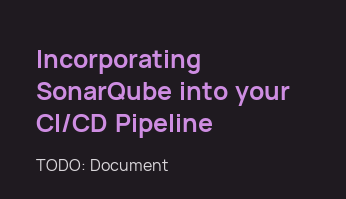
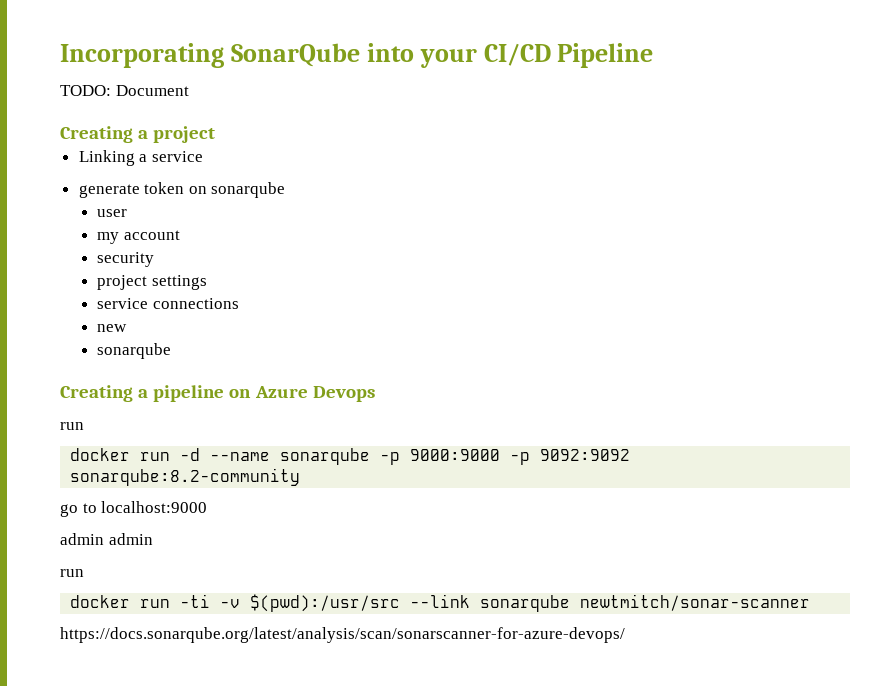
+ Creating a project
+ Linking a service
+ generate token on sonarqube
+ user
+ my account
+ security
+ project settings
+ service connections
+ new
+ sonarqube
+ Creating a pipeline on Azure Devops
+ run
+ docker run -d --name sonarqube -p 9000:9000 -p 9092:9092 sonarqube:8.2-community
+ go to localhost:9000
+ admin admin
+ run
+ docker run -ti -v $(pwd):/usr/src --link sonarqube newtmitch/sonar-scanner
+ https://docs.sonarqube.org/latest/analysis/scan/sonarscanner-for-azure-devops/

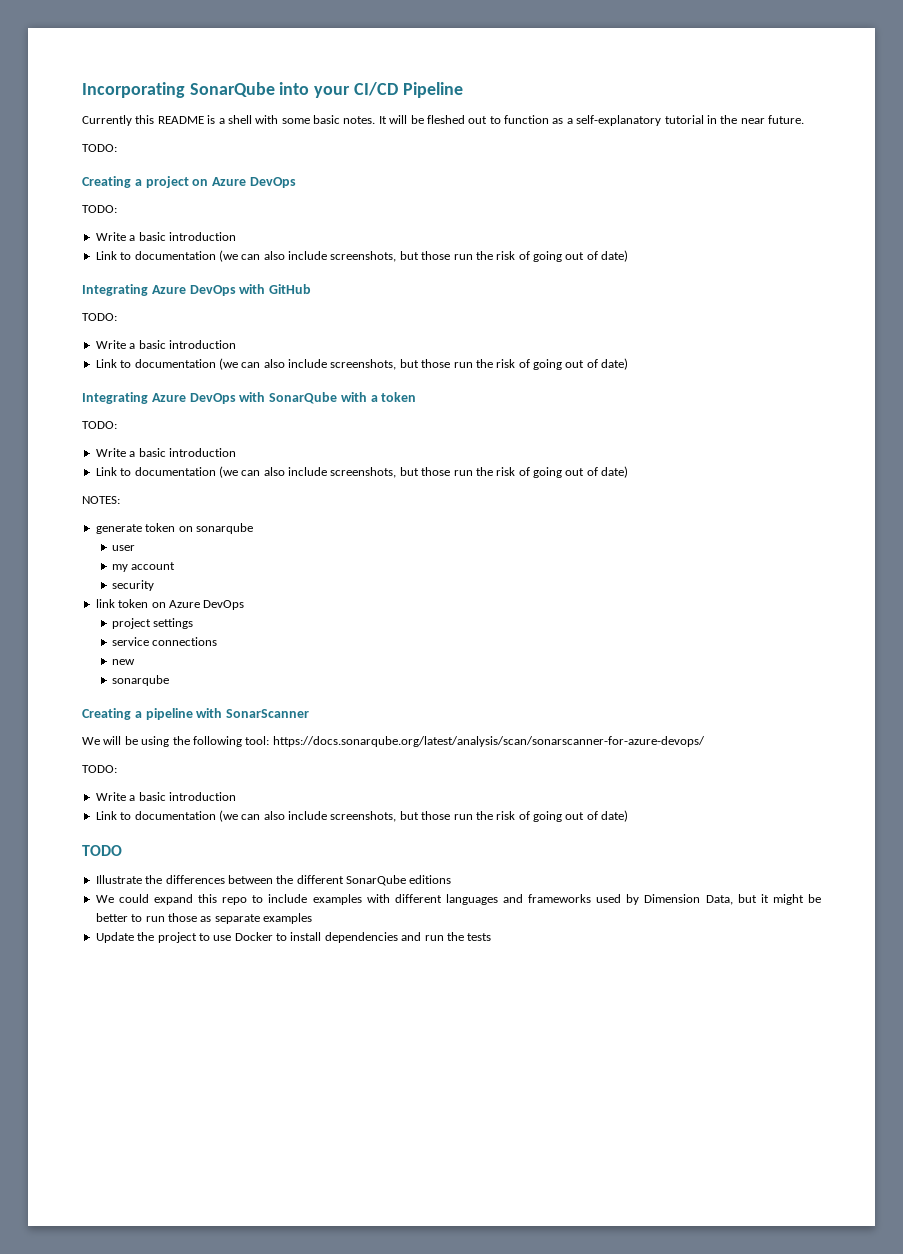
- TODO: Document
+ Currently this README is a shell with some basic notes. It will be fleshed out to function as a self-explanatory tutorial in the near future.
+ TODO:
- Creating a project
- Linking a service
+ Creating a project on Azure DevOps
+ TODO:
+ Write a basic introduction
+ Link to documentation (we can also include screenshots, but those run the risk of going out of date)
+ Integrating Azure DevOps with GitHub
+ TODO:
+ Write a basic introduction
+ Link to documentation (we can also include screenshots, but those run the risk of going out of date)
+ Integrating Azure DevOps with SonarQube with a token
+ TODO:
+ Write a basic introduction
+ Link to documentation (we can also include screenshots, but those run the risk of going out of date)
+ NOTES:
+ link token on Azure DevOps
- Creating a pipeline on Azure Devops
- run
- docker run -d --name sonarqube -p 9000:9000 -p 9092:9092 sonarqube:8.2-community
- go to localhost:9000
- admin admin
- run
- docker run -ti -v $(pwd):/usr/src --link sonarqube newtmitch/sonar-scanner
- https://docs.sonarqube.org/latest/analysis/scan/sonarscanner-for-azure-devops/
+ Creating a pipeline with SonarScanner
+ We will be using the following tool: https://docs.sonarqube.org/latest/analysis/scan/sonarscanner-for-azure-devops/
+ TODO:
+ Write a basic introduction
+ Link to documentation (we can also include screenshots, but those run the risk of going out of date)
+ TODO
+ Illustrate the differences between the different SonarQube editions
+ We could expand this repo to include examples with different languages and frameworks used by Dimension Data, but it might be better to run those as separate examples
+ Update the project to use Docker to install dependencies and run the tests

